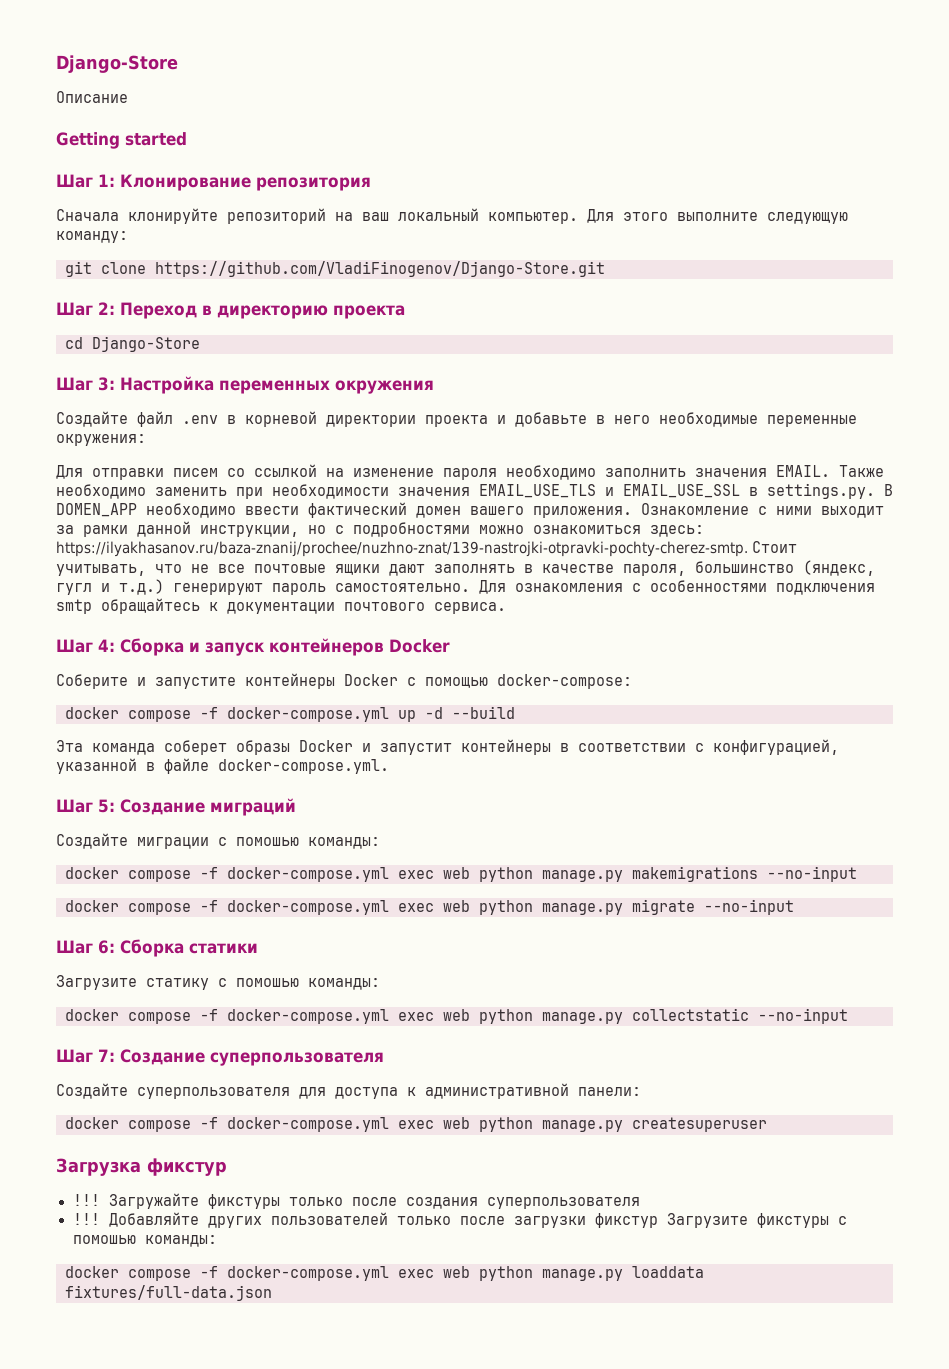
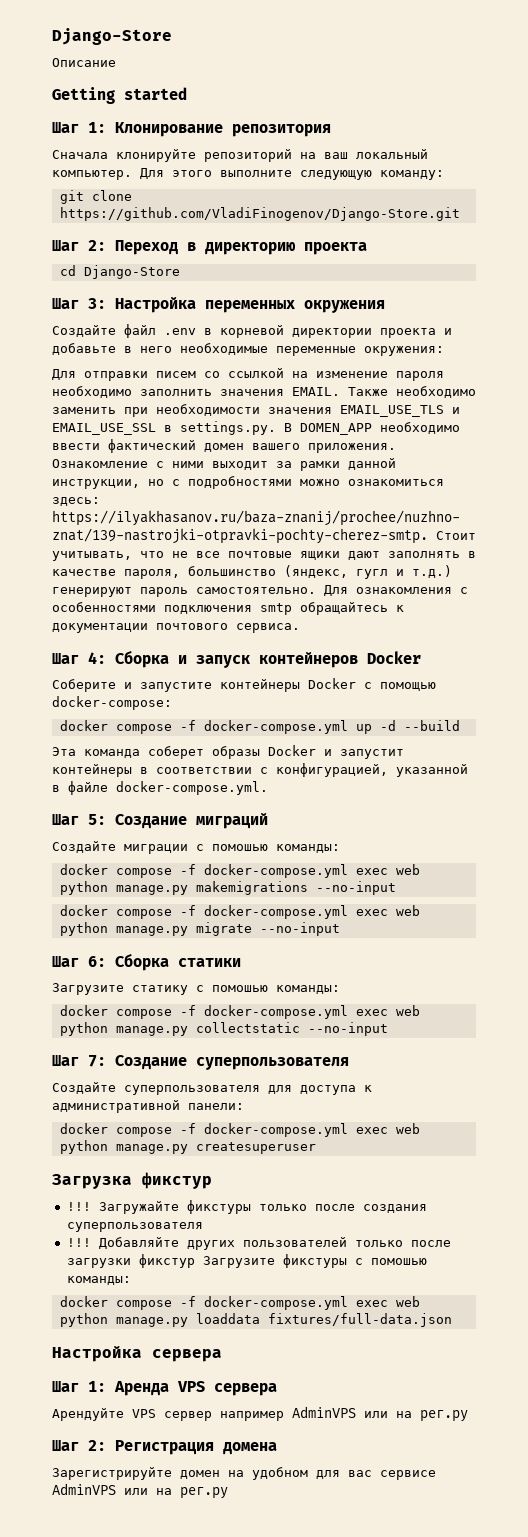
+ Настройка сервера
+ Шаг 1: Аренда VPS сервера
+ Арендуйте VPS сервер например AdminVPS или на рег.ру
+ Шаг 2: Регистрация домена
+ Зарегистрируйте домен на удобном для вас сервисе AdminVPS или на рег.ру

